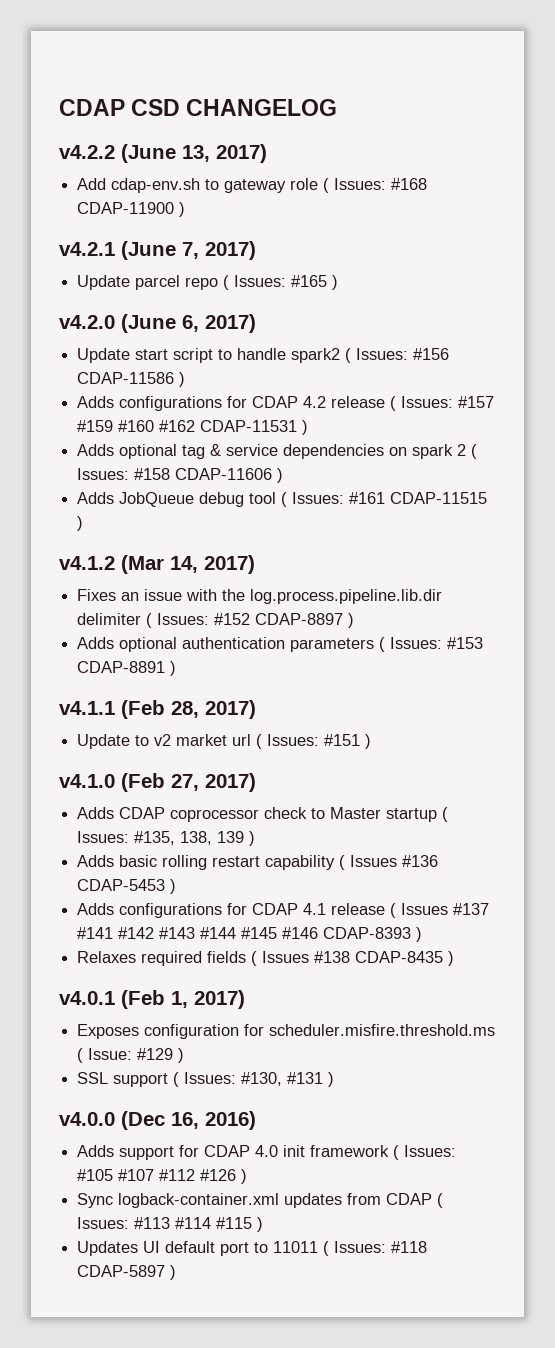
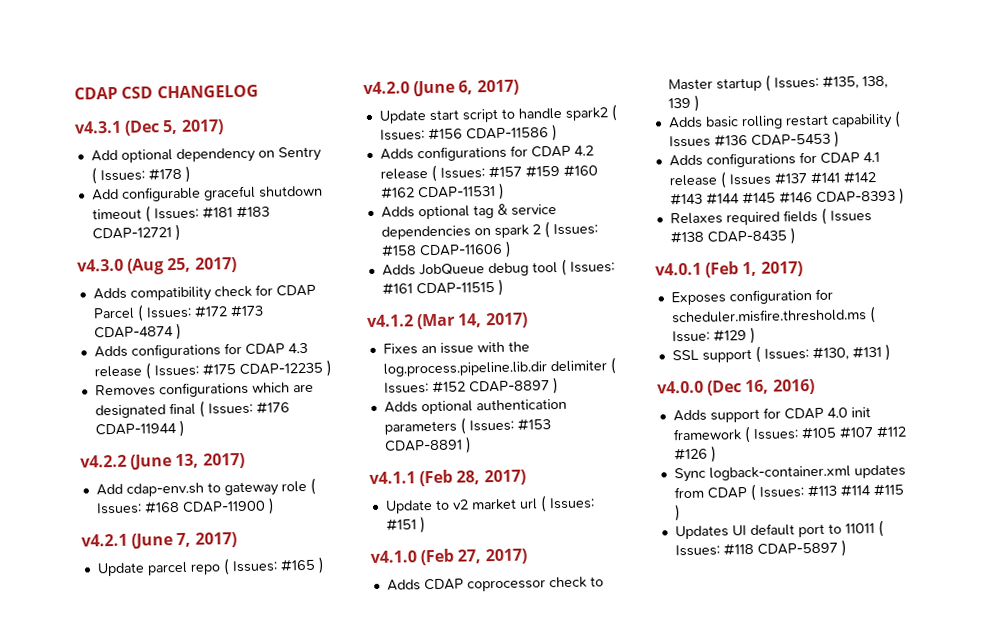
+ v4.3.1 (Dec 5, 2017)
+ Add optional dependency on Sentry ( Issues: #178 )
+ Add configurable graceful shutdown timeout ( Issues: #181 #183 CDAP-12721 )
+ v4.3.0 (Aug 25, 2017)
+ Adds compatibility check for CDAP Parcel ( Issues: #172 #173 CDAP-4874 )
+ Adds configurations for CDAP 4.3 release ( Issues: #175 CDAP-12235 )
+ Removes configurations which are designated final ( Issues: #176 CDAP-11944 )

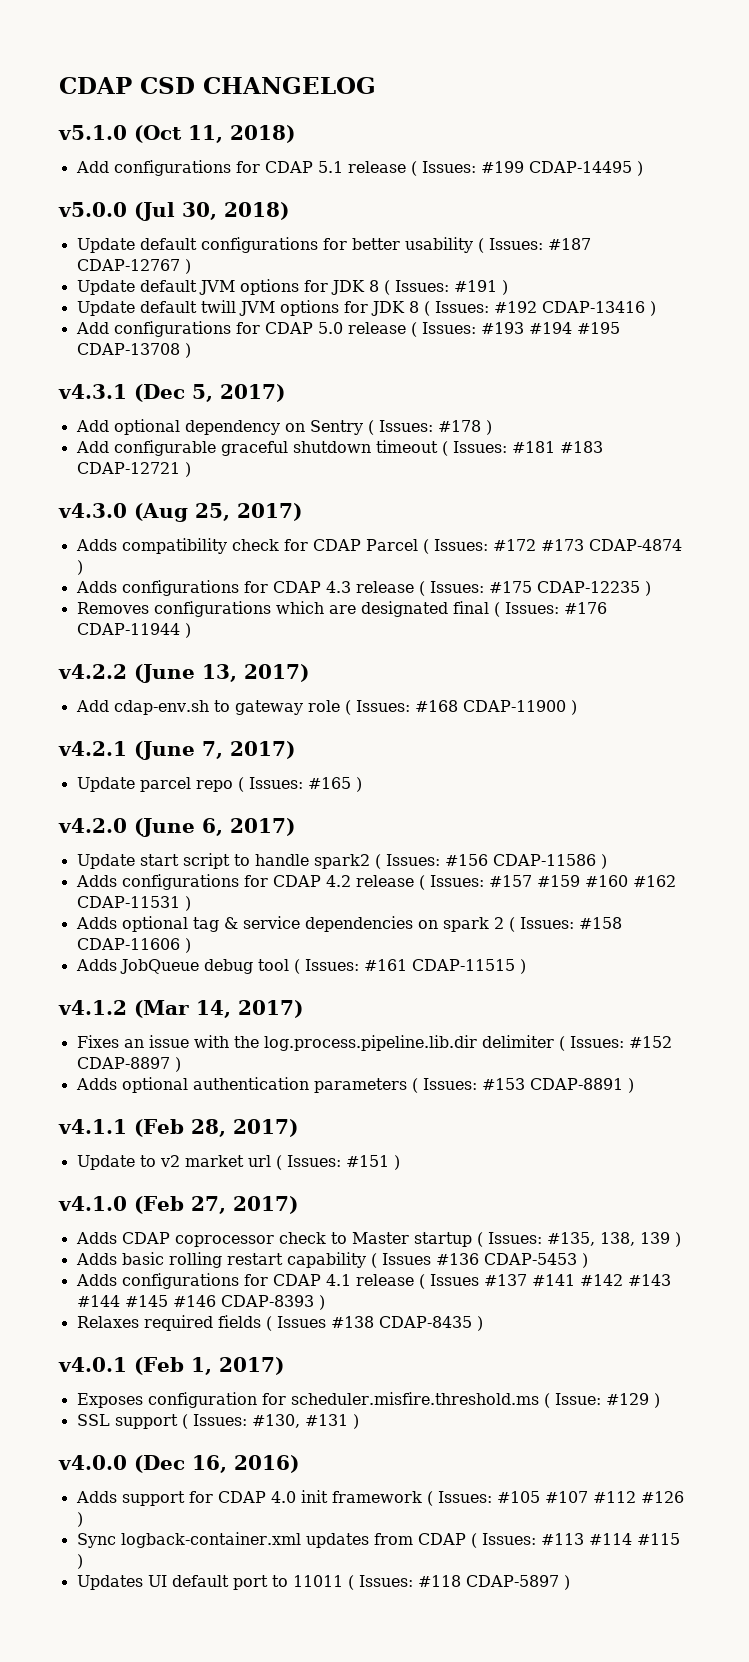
+ v5.1.0 (Oct 11, 2018)
+ Add configurations for CDAP 5.1 release ( Issues: #199 CDAP-14495 )
+ v5.0.0 (Jul 30, 2018)
+ Update default configurations for better usability ( Issues: #187 CDAP-12767 )
+ Update default JVM options for JDK 8 ( Issues: #191 )
+ Update default twill JVM options for JDK 8 ( Issues: #192 CDAP-13416 )
+ Add configurations for CDAP 5.0 release ( Issues: #193 #194 #195 CDAP-13708 )

